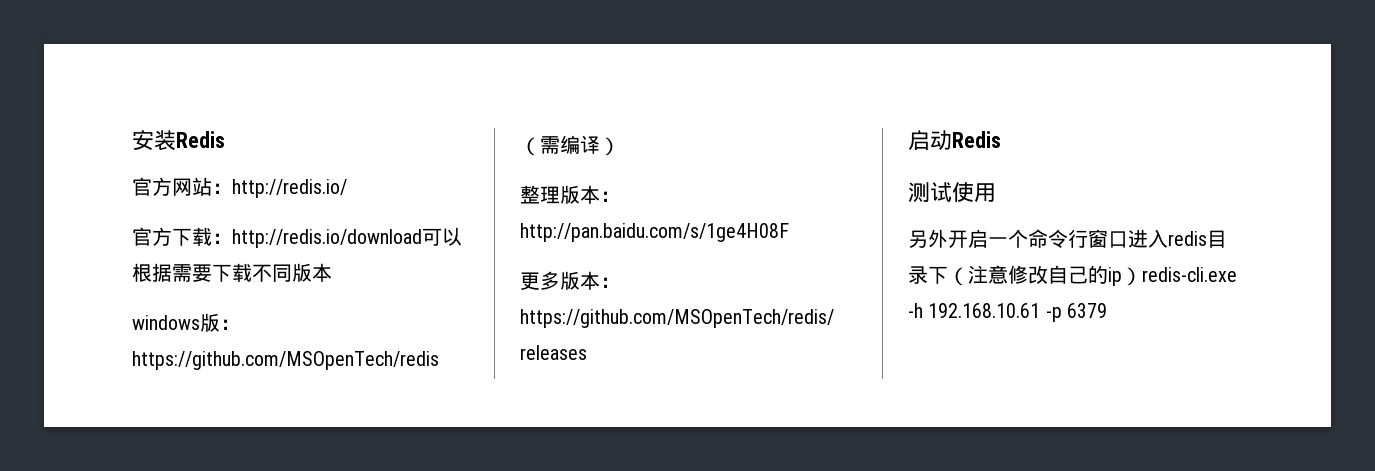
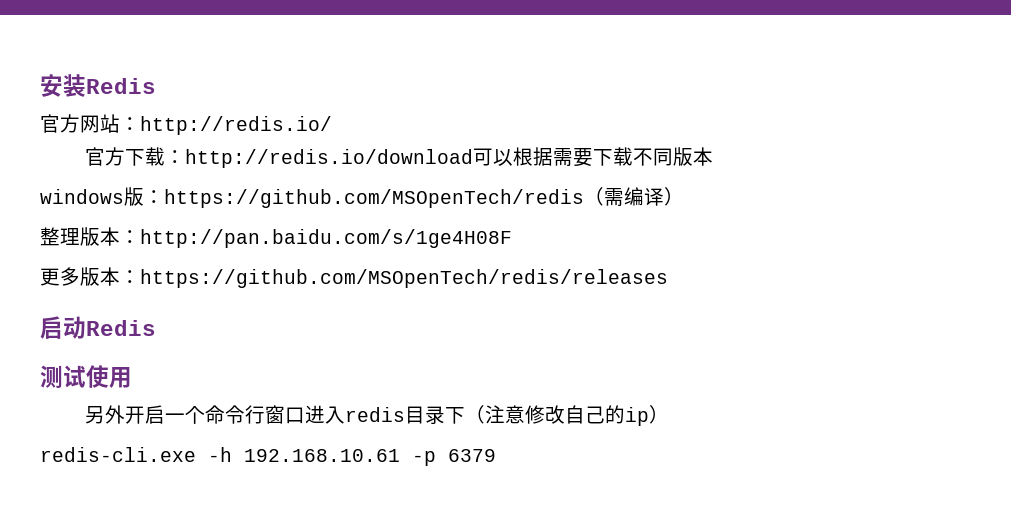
- 另外开启一个命令行窗口进入redis目录下（注意修改自己的ip）redis-cli.exe -h 192.168.10.61 -p 6379
+ 另外开启一个命令行窗口进入redis目录下（注意修改自己的ip）
+ redis-cli.exe -h 192.168.10.61 -p 6379

